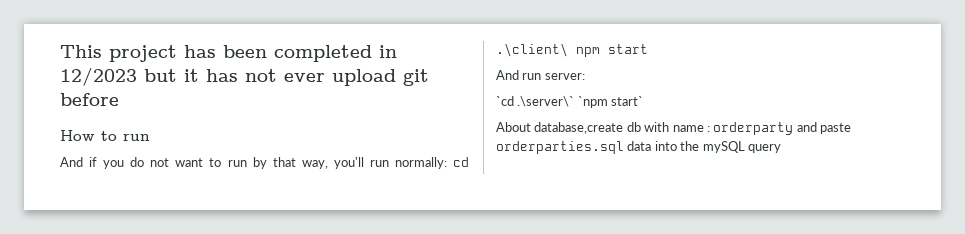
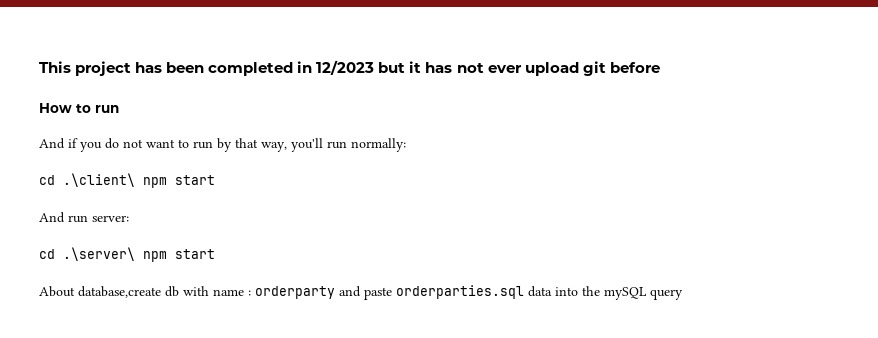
- And if you do not want to run by that way, you'll run normally: cd .\client\ npm start
+ And if you do not want to run by that way, you'll run normally:
+ cd .\client\ npm start
- `cd .\server\` `npm start`
+ cd .\server\ npm start

